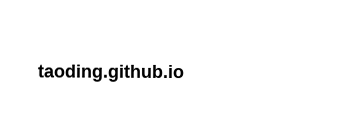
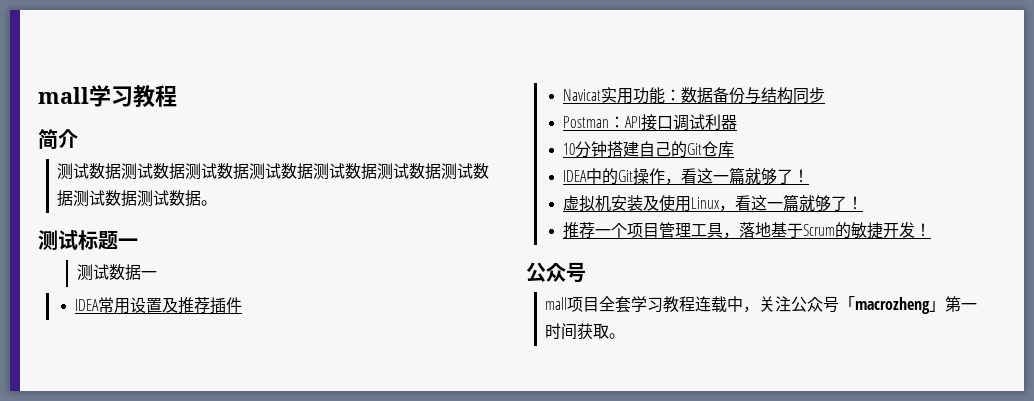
- taoding.github.io
+ mall学习教程
+ 简介
+ 测试数据测试数据测试数据测试数据测试数据测试数据测试数据测试数据测试数据。
+ 测试标题一
+ 测试数据一
+ IDEA常用设置及推荐插件
+ Navicat实用功能：数据备份与结构同步
+ Postman：API接口调试利器
+ 10分钟搭建自己的Git仓库
+ IDEA中的Git操作，看这一篇就够了！
+ 虚拟机安装及使用Linux，看这一篇就够了！
+ 推荐一个项目管理工具，落地基于Scrum的敏捷开发！
+ 公众号
+ mall项目全套学习教程连载中，关注公众号「macrozheng」第一时间获取。

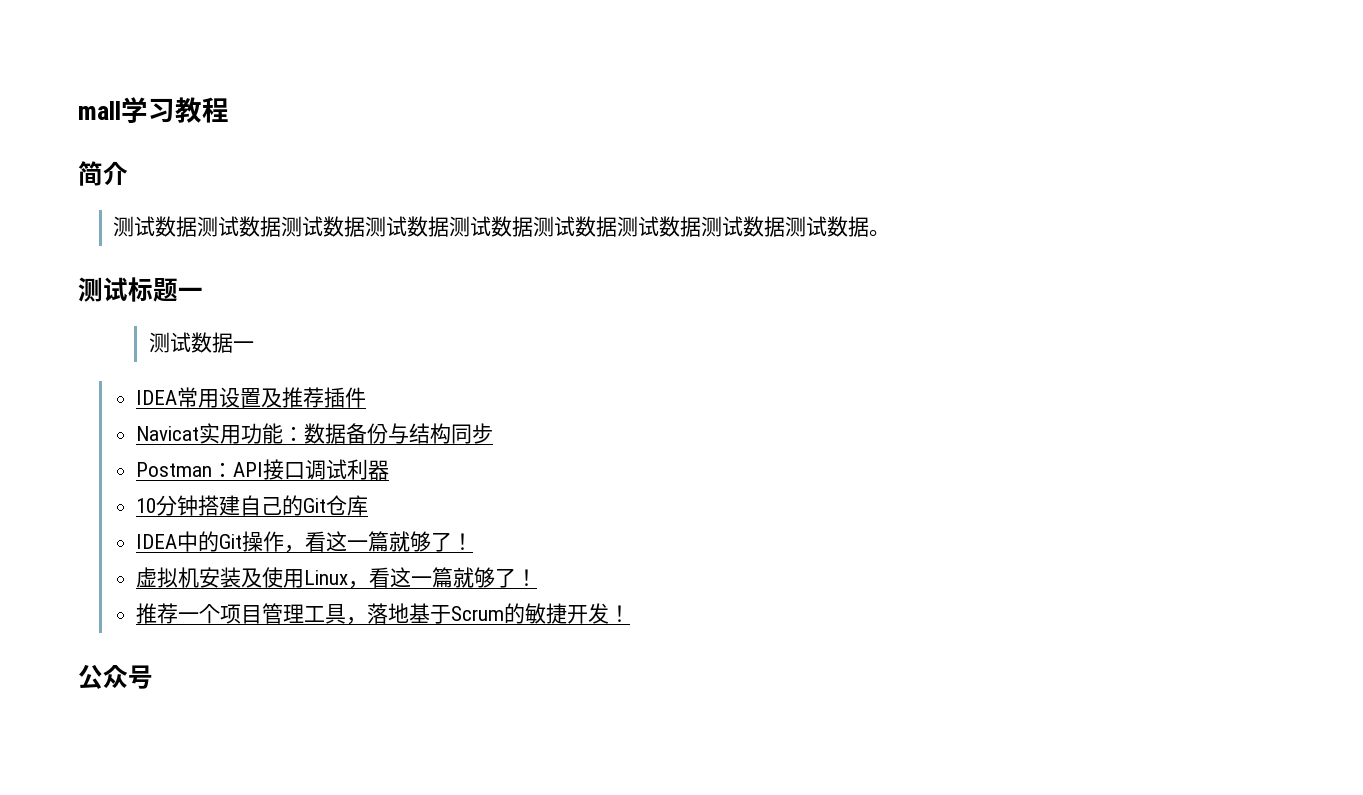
- mall项目全套学习教程连载中，关注公众号「macrozheng」第一时间获取。

